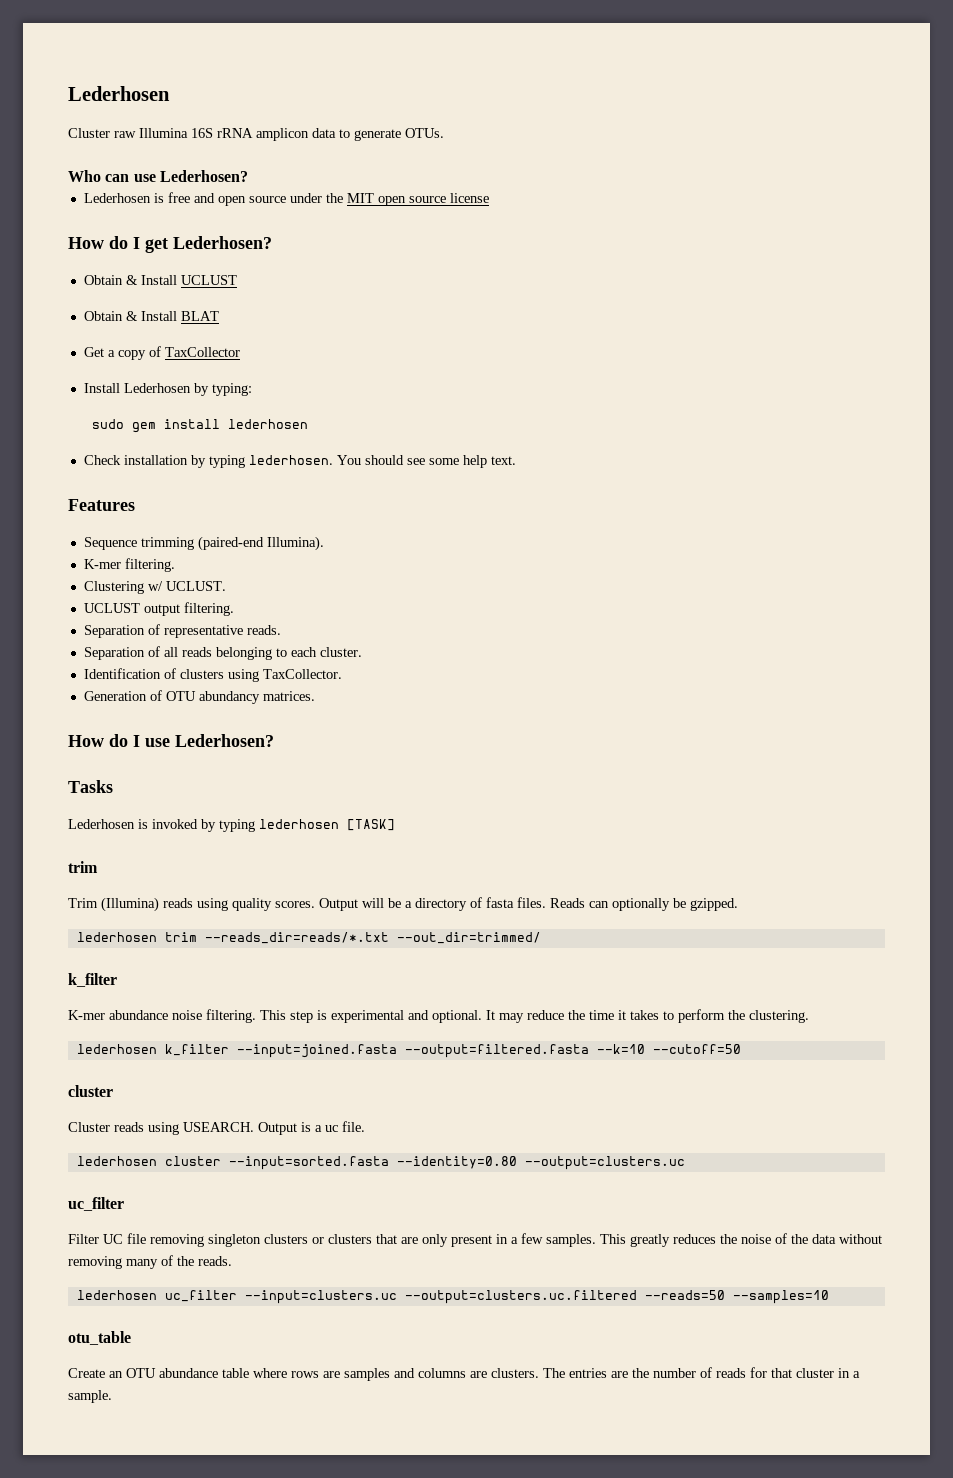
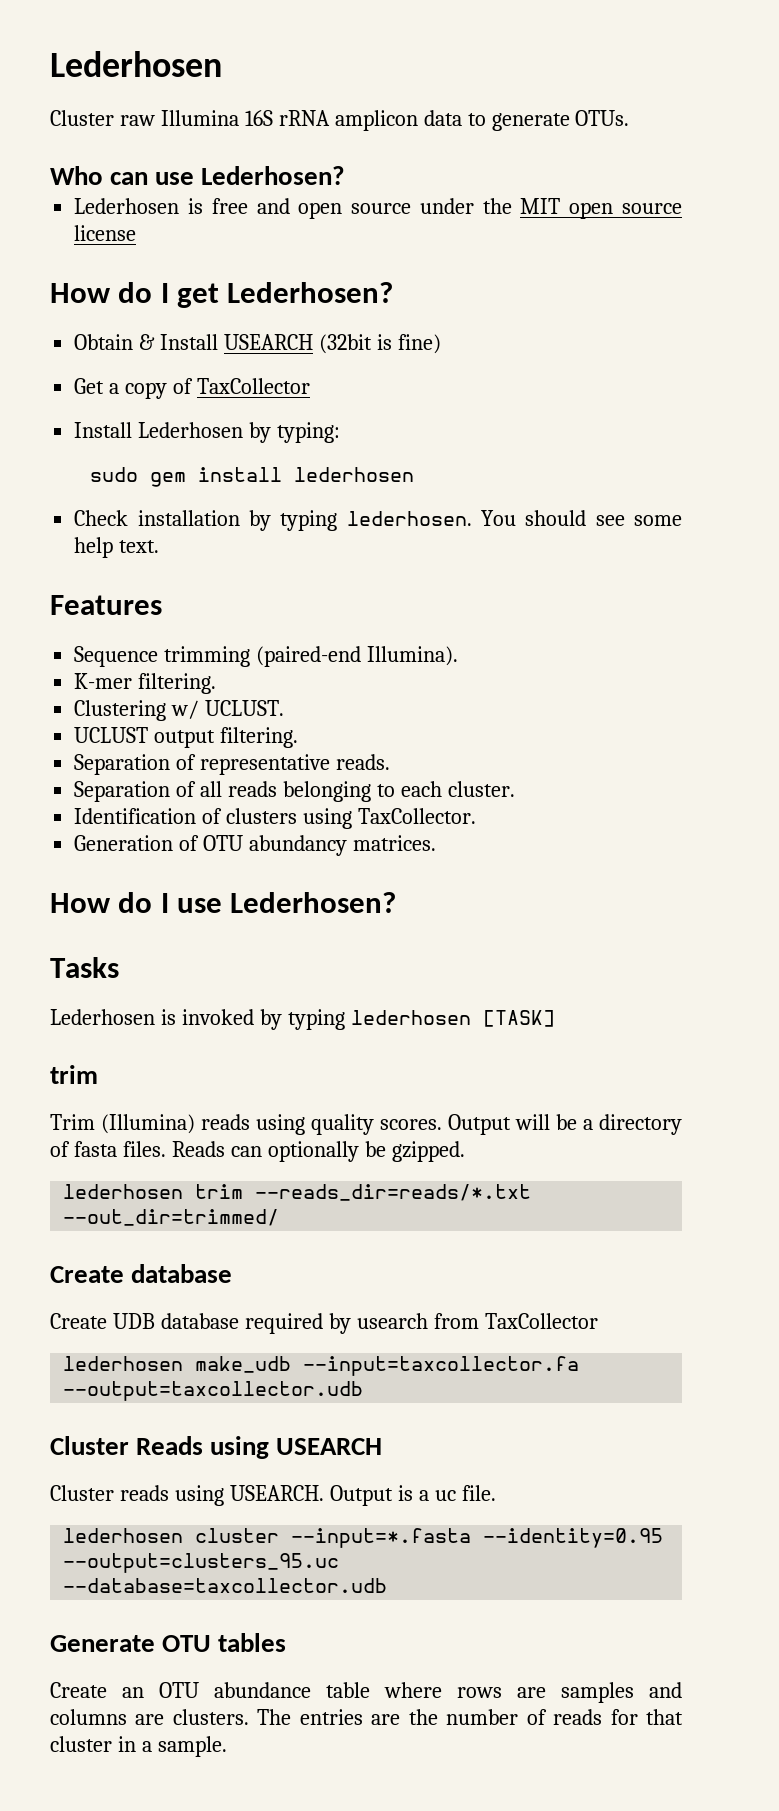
- Obtain & Install UCLUST
- Obtain & Install BLAT
+ Obtain & Install USEARCH (32bit is fine)
  lederhosen trim --reads_dir=reads/*.txt --out_dir=trimmed/
- k_filter
- K-mer abundance noise filtering. This step is experimental and optional. It may reduce the time it takes to perform the clustering.
- lederhosen k_filter --input=joined.fasta --output=filtered.fasta --k=10 --cutoff=50
- cluster
+ Create database
+ Create UDB database required by usearch from TaxCollector
+ lederhosen make_udb --input=taxcollector.fa --output=taxcollector.udb
+ Cluster Reads using USEARCH
- lederhosen cluster --input=sorted.fasta --identity=0.80 --output=clusters.uc
- uc_filter
- Filter UC file removing singleton clusters or clusters that are only present in a few samples. This greatly reduces the noise of the data without removing many of the reads.
- lederhosen uc_filter --input=clusters.uc --output=clusters.uc.filtered --reads=50 --samples=10
- otu_table
+ lederhosen cluster --input=*.fasta --identity=0.95 --output=clusters_95.uc --database=taxcollector.udb
+ Generate OTU tables

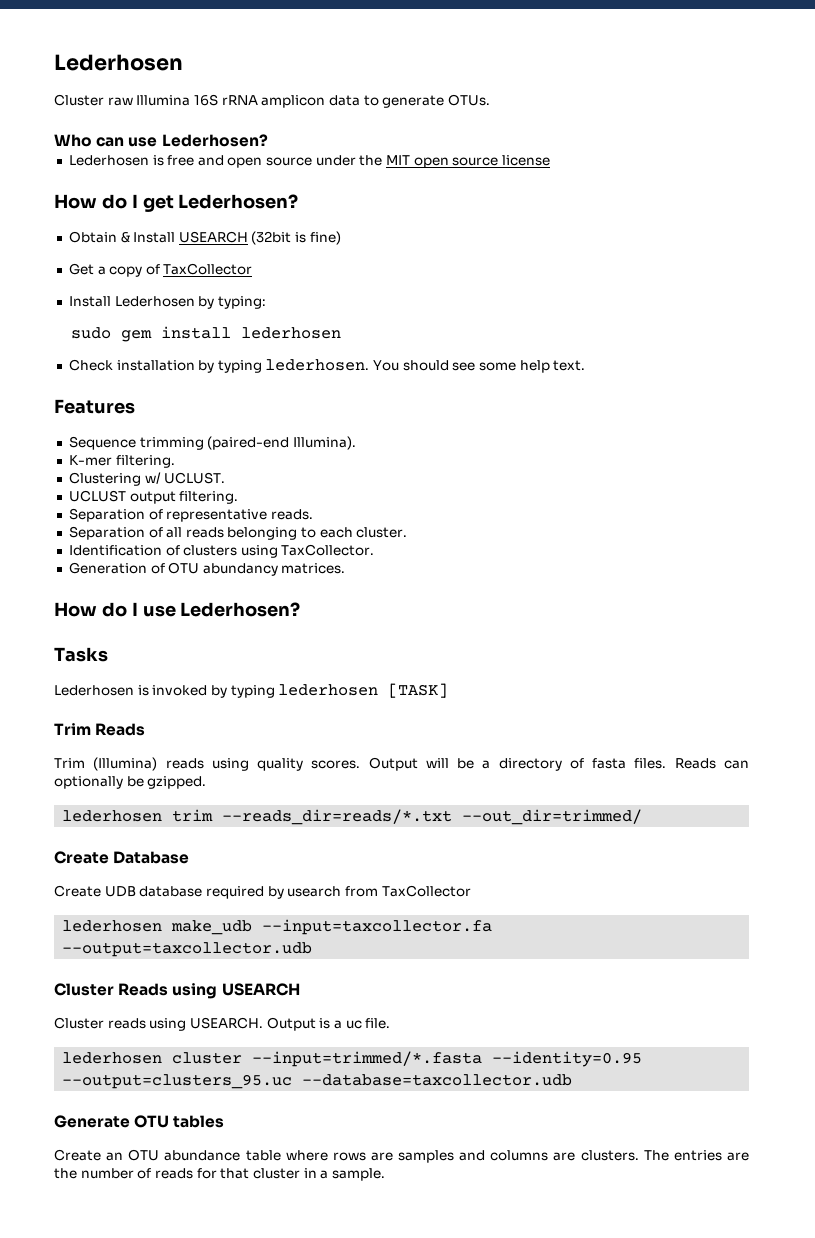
  Lederhosen is invoked by typing lederhosen [TASK]
- trim
+ Trim Reads
- Create database
+ Create Database
- lederhosen cluster --input=*.fasta --identity=0.95 --output=clusters_95.uc --database=taxcollector.udb
+ lederhosen cluster --input=trimmed/*.fasta --identity=0.95 --output=clusters_95.uc --database=taxcollector.udb

